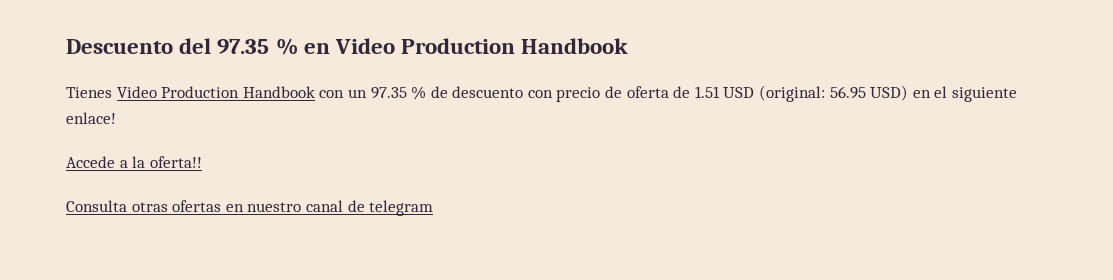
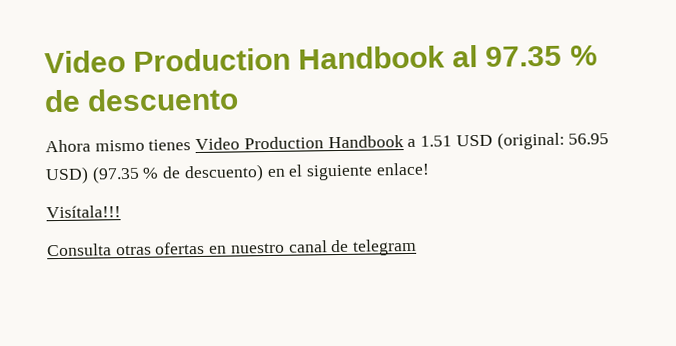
- Descuento del 97.35 % en Video Production Handbook
- Tienes Video Production Handbook con un 97.35 % de descuento con precio de oferta de 1.51 USD (original: 56.95 USD) en el siguiente enlace!
+ Video Production Handbook al 97.35 % de descuento
+ Ahora mismo tienes Video Production Handbook a 1.51 USD (original: 56.95 USD) (97.35 % de descuento) en el siguiente enlace!
- Accede a la oferta!!
+ Visítala!!!

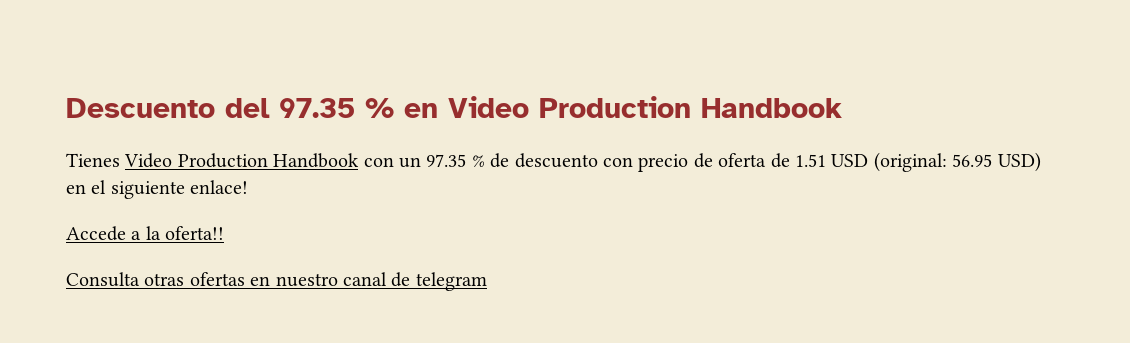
- Video Production Handbook al 97.35 % de descuento
- Ahora mismo tienes Video Production Handbook a 1.51 USD (original: 56.95 USD) (97.35 % de descuento) en el siguiente enlace!
+ Descuento del 97.35 % en Video Production Handbook
+ Tienes Video Production Handbook con un 97.35 % de descuento con precio de oferta de 1.51 USD (original: 56.95 USD) en el siguiente enlace!
- Visítala!!!
+ Accede a la oferta!!

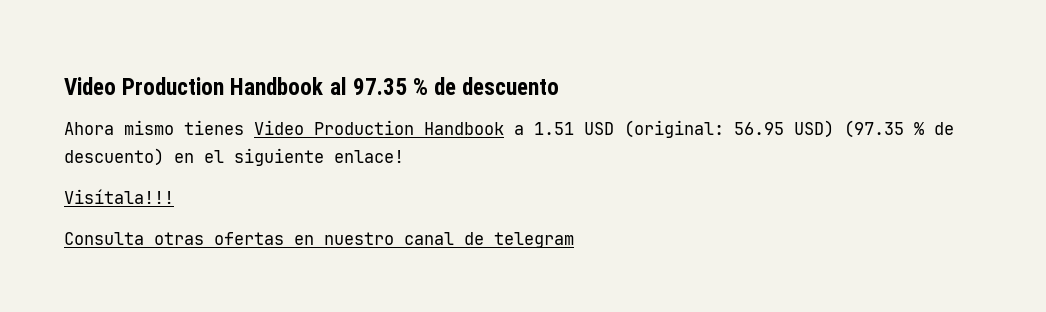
- Descuento del 97.35 % en Video Production Handbook
- Tienes Video Production Handbook con un 97.35 % de descuento con precio de oferta de 1.51 USD (original: 56.95 USD) en el siguiente enlace!
+ Video Production Handbook al 97.35 % de descuento
+ Ahora mismo tienes Video Production Handbook a 1.51 USD (original: 56.95 USD) (97.35 % de descuento) en el siguiente enlace!
- Accede a la oferta!!
+ Visítala!!!

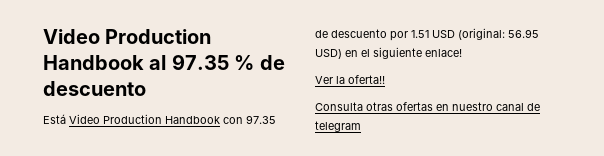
- Ahora mismo tienes Video Production Handbook a 1.51 USD (original: 56.95 USD) (97.35 % de descuento) en el siguiente enlace!
+ Está Video Production Handbook con 97.35 de descuento por 1.51 USD (original: 56.95 USD) en el siguiente enlace!
- Visítala!!!
+ Ver la oferta!!

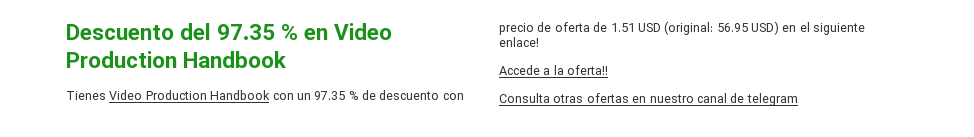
- Video Production Handbook al 97.35 % de descuento
- Está Video Production Handbook con 97.35 de descuento por 1.51 USD (original: 56.95 USD) en el siguiente enlace!
+ Descuento del 97.35 % en Video Production Handbook
+ Tienes Video Production Handbook con un 97.35 % de descuento con precio de oferta de 1.51 USD (original: 56.95 USD) en el siguiente enlace!
- Ver la oferta!!
+ Accede a la oferta!!

